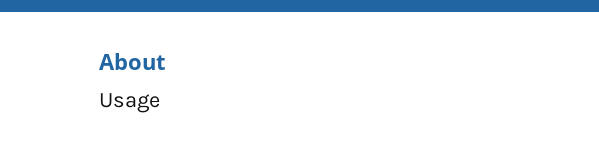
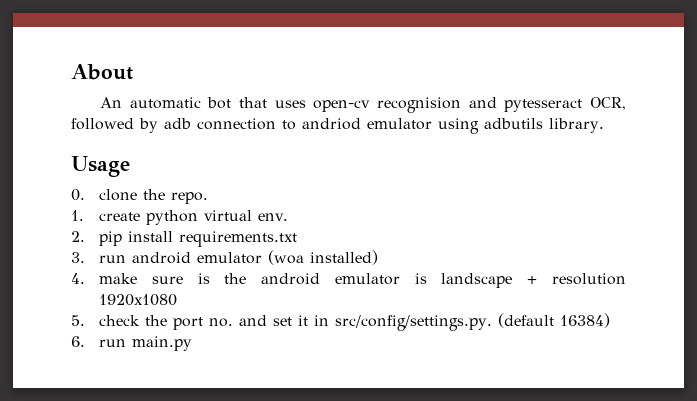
+ An automatic bot that uses open-cv recognision and pytesseract OCR, followed by adb connection to andriod emulator using adbutils library.
  Usage
+ 0. clone the repo.
+ 1. create python virtual env.
+ 2. pip install requirements.txt
+ 3. run android emulator (woa installed)
+ 4. make sure is the android emulator is landscape + resolution 1920x1080
+ 5. check the port no. and set it in src/config/settings.py. (default 16384)
+ 6. run main.py

